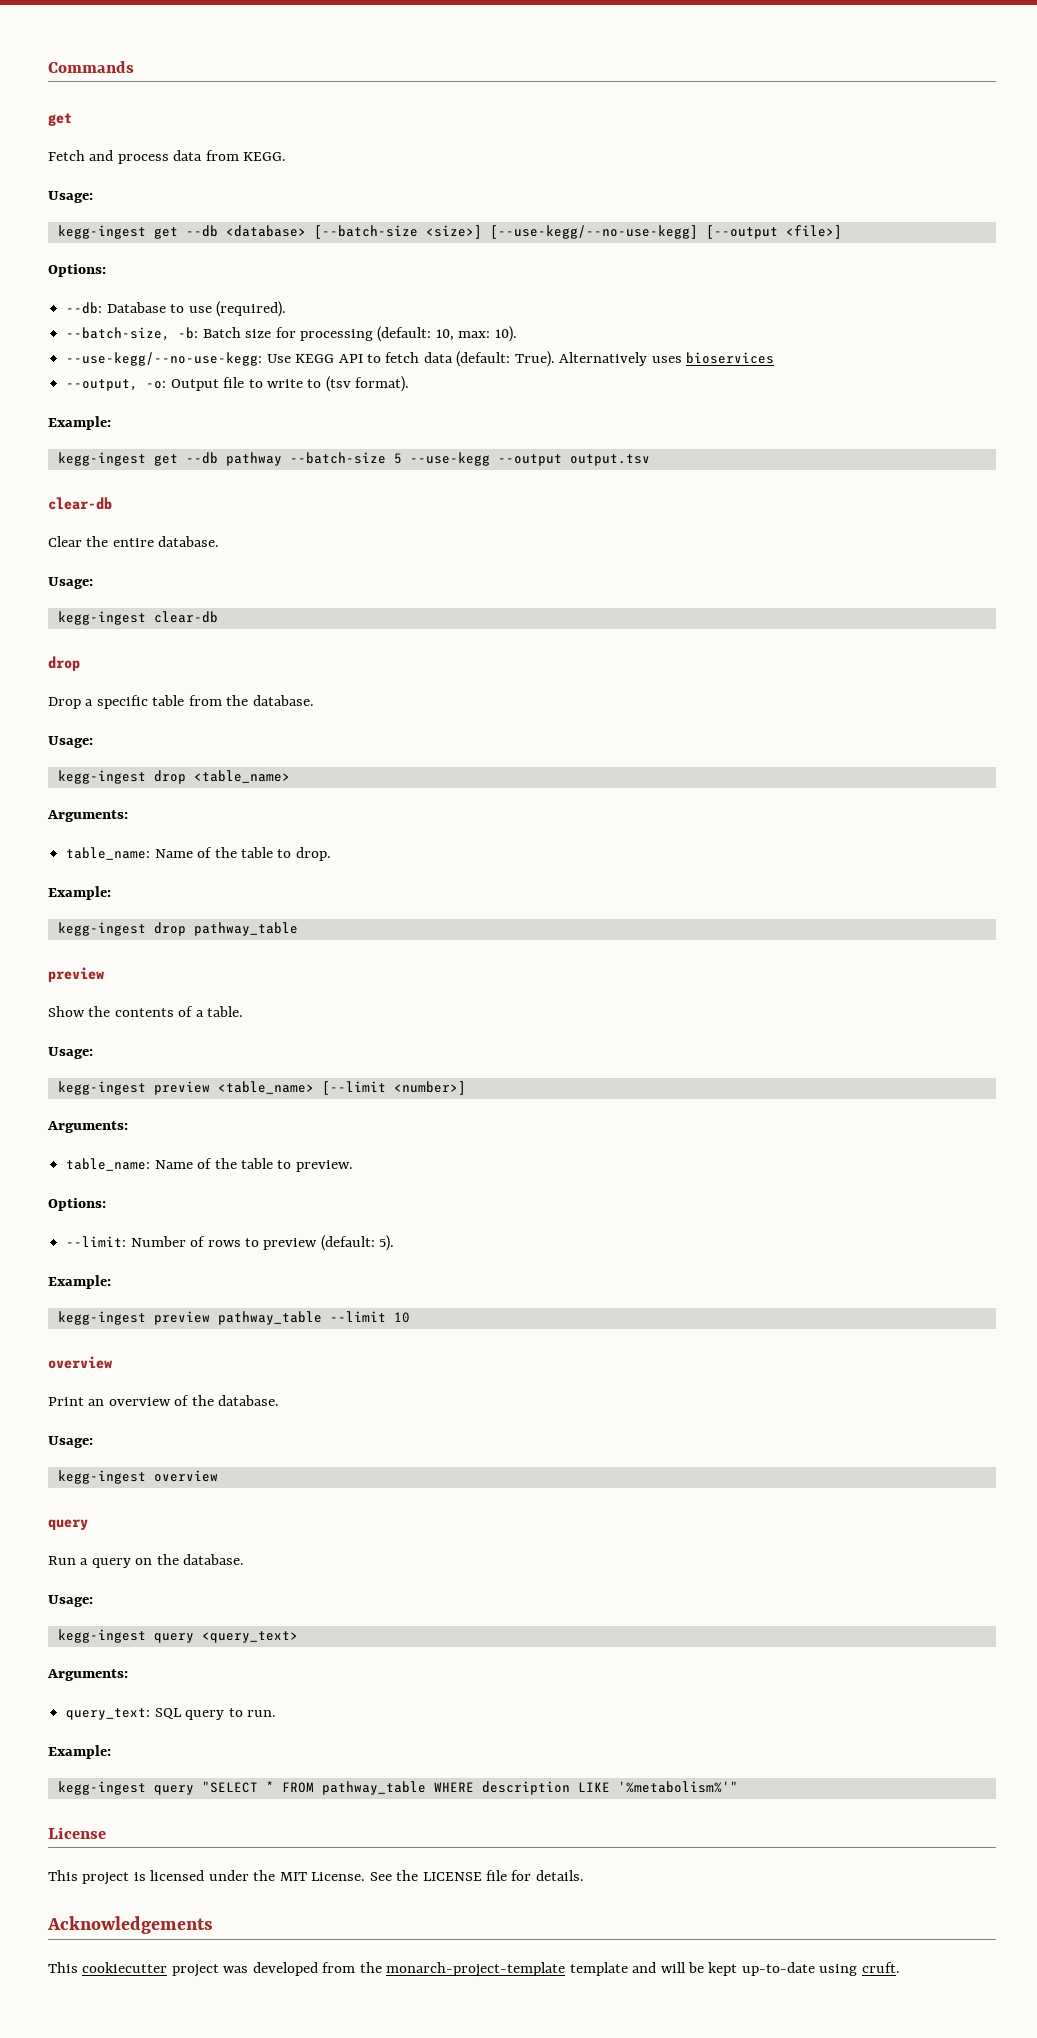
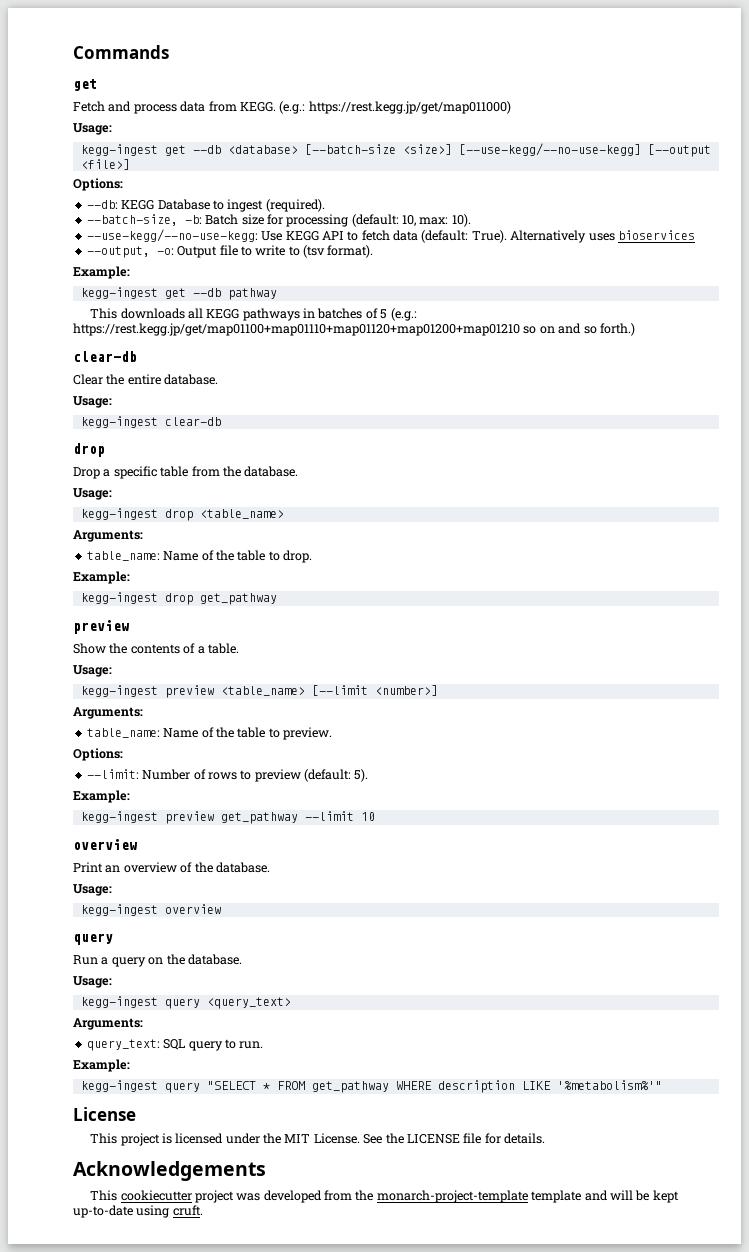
+ (e.g.: https://rest.kegg.jp/get/map011000)
- --db: Database to use (required).
+ --db: KEGG Database to ingest (required).
- kegg-ingest get --db pathway --batch-size 5 --use-kegg --output output.tsv
+ kegg-ingest get --db pathway
+ This downloads all KEGG pathways in batches of 5 (e.g.: https://rest.kegg.jp/get/map01100+map01110+map01120+map01200+map01210 so on and so forth.)
- kegg-ingest drop pathway_table
+ kegg-ingest drop get_pathway
- kegg-ingest preview pathway_table --limit 10
+ kegg-ingest preview get_pathway --limit 10
- kegg-ingest query "SELECT * FROM pathway_table WHERE description LIKE '%metabolism%'"
+ kegg-ingest query "SELECT * FROM get_pathway WHERE description LIKE '%metabolism%'"

